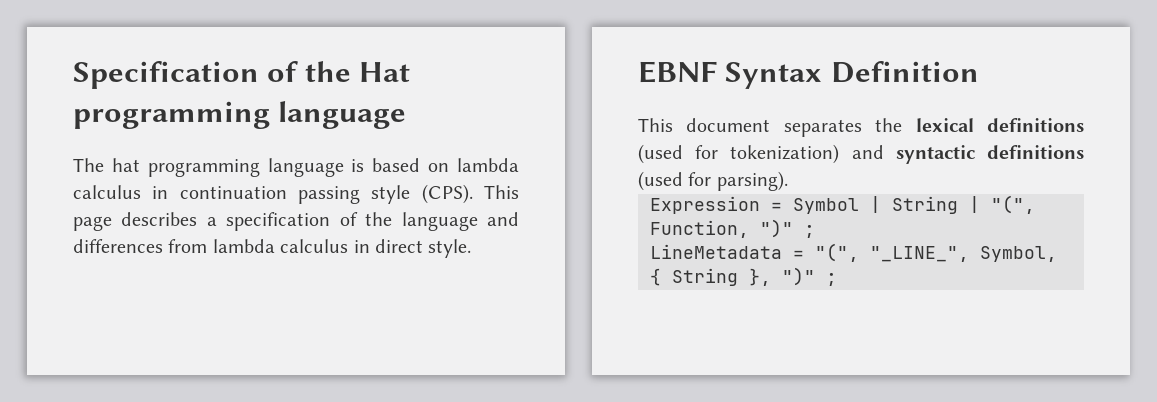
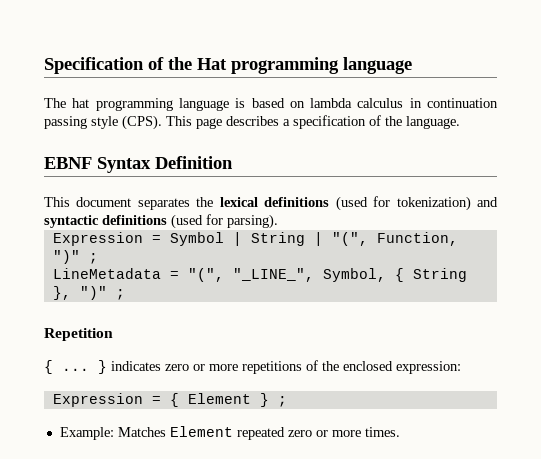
- This page describes a specification of the language and differences from lambda calculus in direct style.
+ This page describes a specification of the language.
+ Repetition
+ { ... } indicates zero or more repetitions of the enclosed expression:
+ Expression = { Element } ;
+ Example: Matches Element repeated zero or more times.

